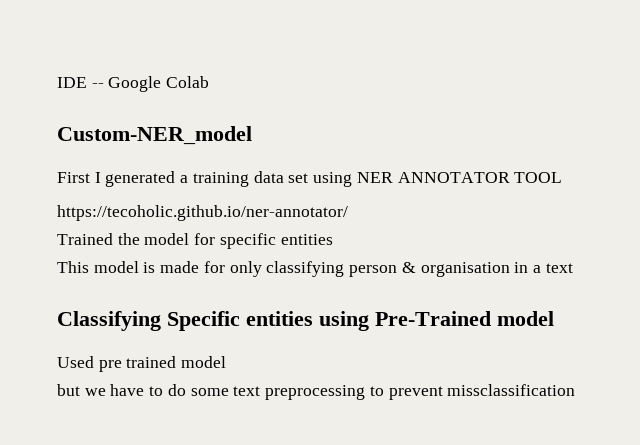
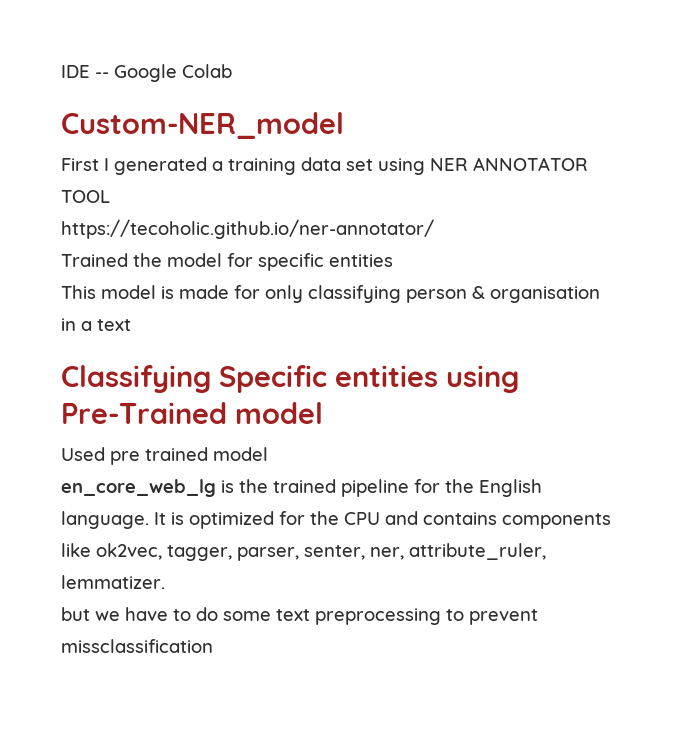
+ en_core_web_lg is the trained pipeline for the English language. It is optimized for the CPU and contains components like ok2vec, tagger, parser, senter, ner, attribute_ruler, lemmatizer.

